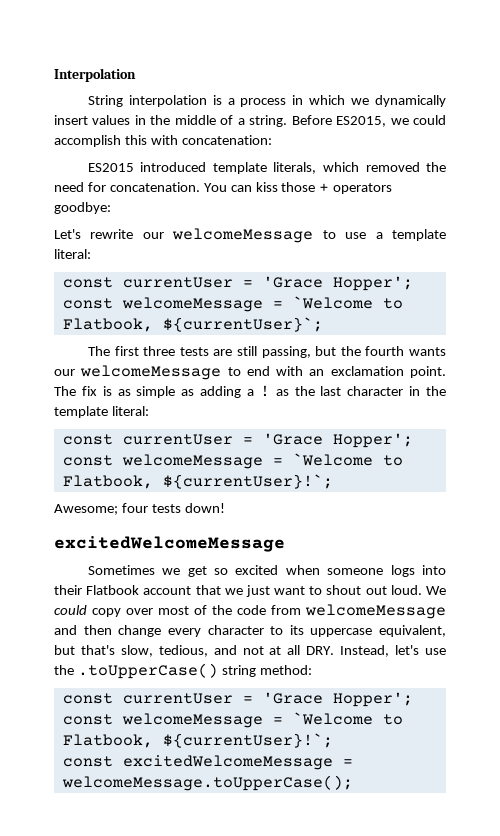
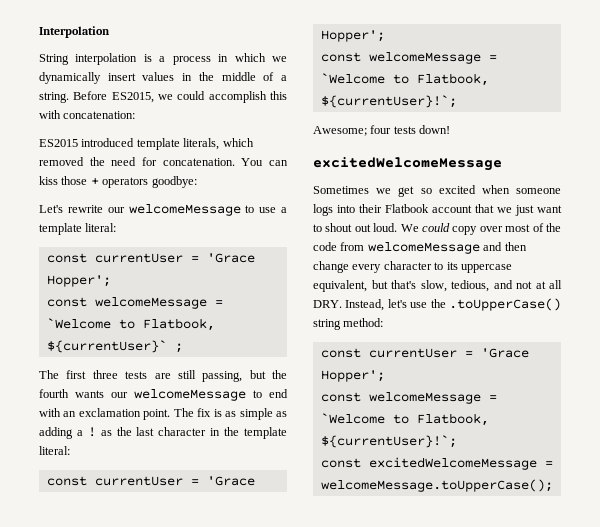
- const welcomeMessage = `Welcome to Flatbook, ${currentUser}`;
+ const welcomeMessage = `Welcome to Flatbook, ${currentUser}` ;

